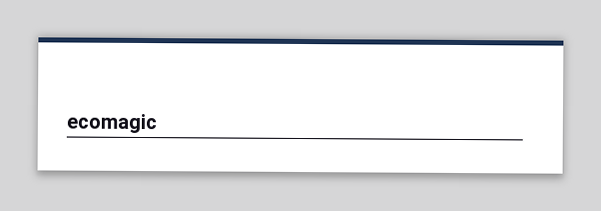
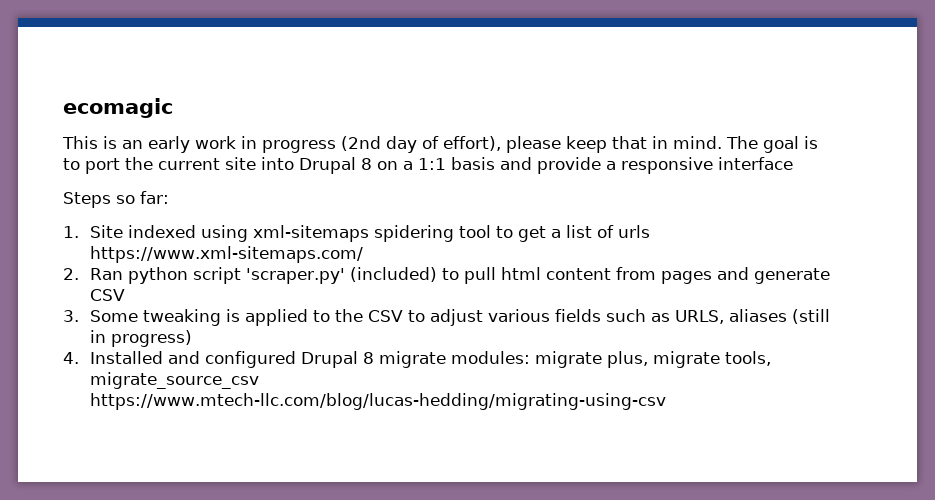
+ This is an early work in progress (2nd day of effort), please keep that in mind. The goal is to port the current site into Drupal 8 on a 1:1 basis and provide a responsive interface
+ Steps so far:
+ 1. Site indexed using xml-sitemaps spidering tool to get a list of urls https://www.xml-sitemaps.com/
+ 2. Ran python script 'scraper.py' (included) to pull html content from pages and generate CSV
+ 3. Some tweaking is applied to the CSV to adjust various fields such as URLS, aliases (still in progress)
+ 4. Installed and configured Drupal 8 migrate modules: migrate plus, migrate tools, migrate_source_csv https://www.mtech-llc.com/blog/lucas-hedding/migrating-using-csv

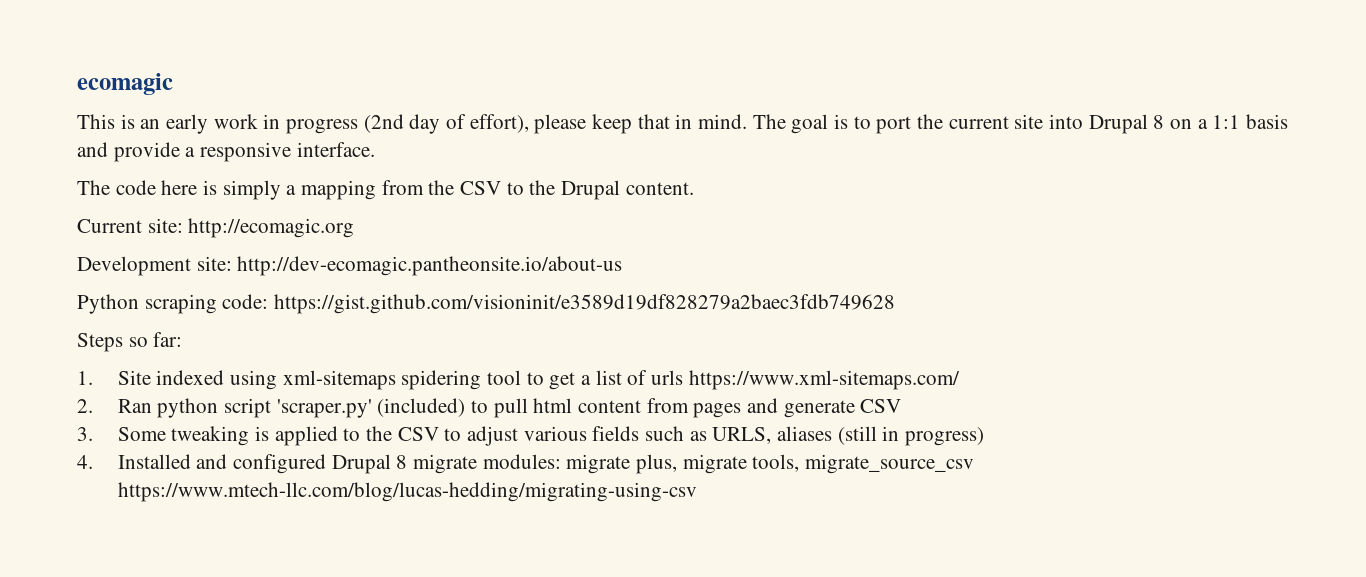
- The goal is to port the current site into Drupal 8 on a 1:1 basis and provide a responsive interface
+ The goal is to port the current site into Drupal 8 on a 1:1 basis and provide a responsive interface.
+ The code here is simply a mapping from the CSV to the Drupal content.
+ Current site: http://ecomagic.org
+ Development site: http://dev-ecomagic.pantheonsite.io/about-us
+ Python scraping code: https://gist.github.com/visioninit/e3589d19df828279a2baec3fdb749628

